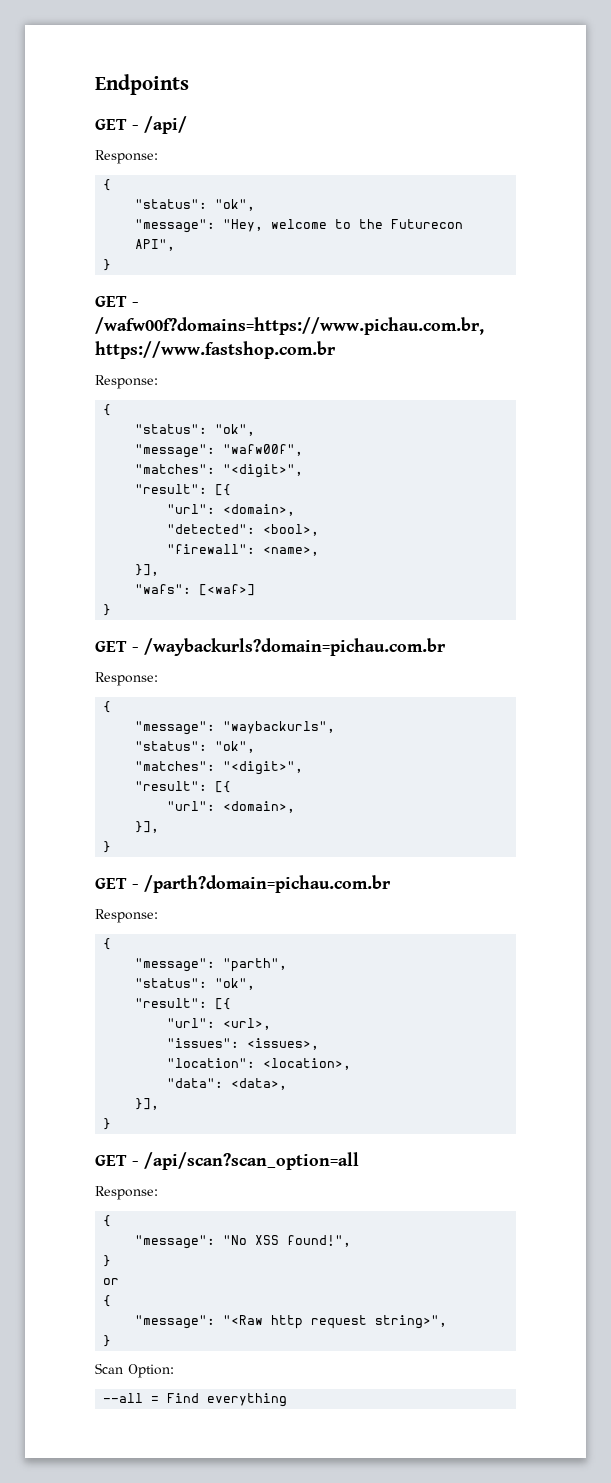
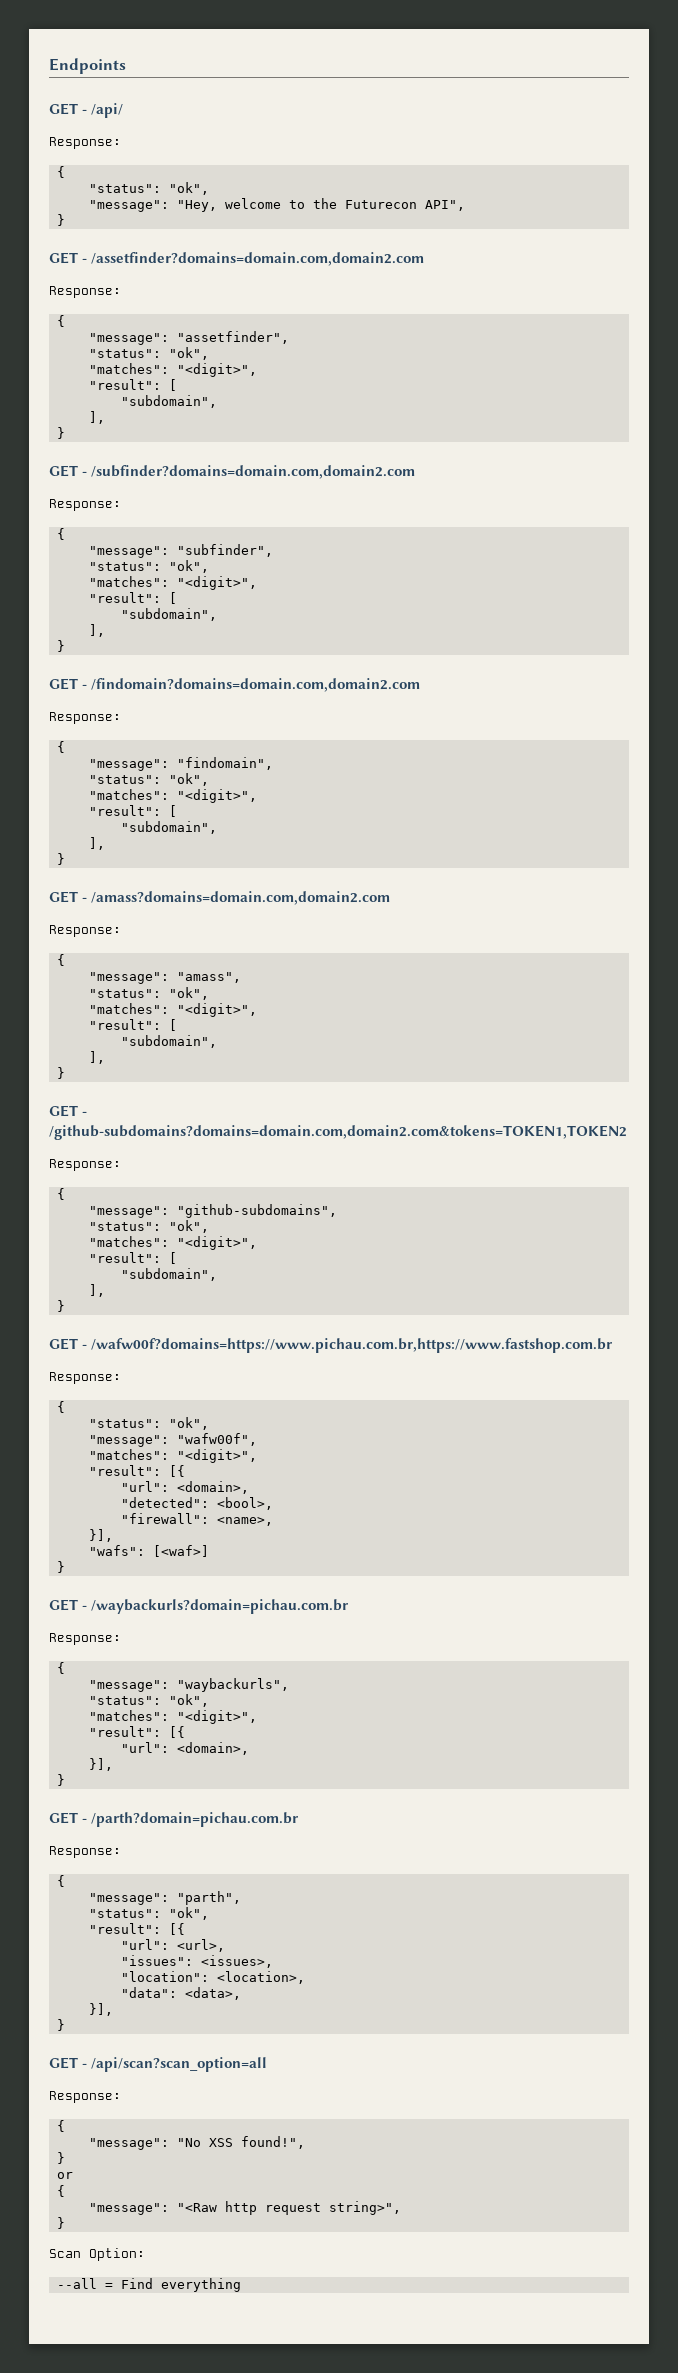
+ GET - /assetfinder?domains=domain.com,domain2.com
+ Response:
+ {
+ "message": "assetfinder",
+ "status": "ok",
+ "matches": "<digit>",
+ "result": [
+ "subdomain",
+ ],
+ }
+ GET - /subfinder?domains=domain.com,domain2.com
+ Response:
+ {
+ "message": "subfinder",
+ "status": "ok",
+ "matches": "<digit>",
+ "result": [
+ "subdomain",
+ ],
+ }
+ GET - /findomain?domains=domain.com,domain2.com
+ Response:
+ {
+ "message": "findomain",
+ "status": "ok",
+ "matches": "<digit>",
+ "result": [
+ "subdomain",
+ ],
+ }
+ GET - /amass?domains=domain.com,domain2.com
+ Response:
+ {
+ "message": "amass",
+ "status": "ok",
+ "matches": "<digit>",
+ "result": [
+ "subdomain",
+ ],
+ }
+ GET - /github-subdomains?domains=domain.com,domain2.com&tokens=TOKEN1,TOKEN2
+ Response:
+ {
+ "message": "github-subdomains",
+ "status": "ok",
+ "matches": "<digit>",
+ "result": [
+ "subdomain",
+ ],
+ }

